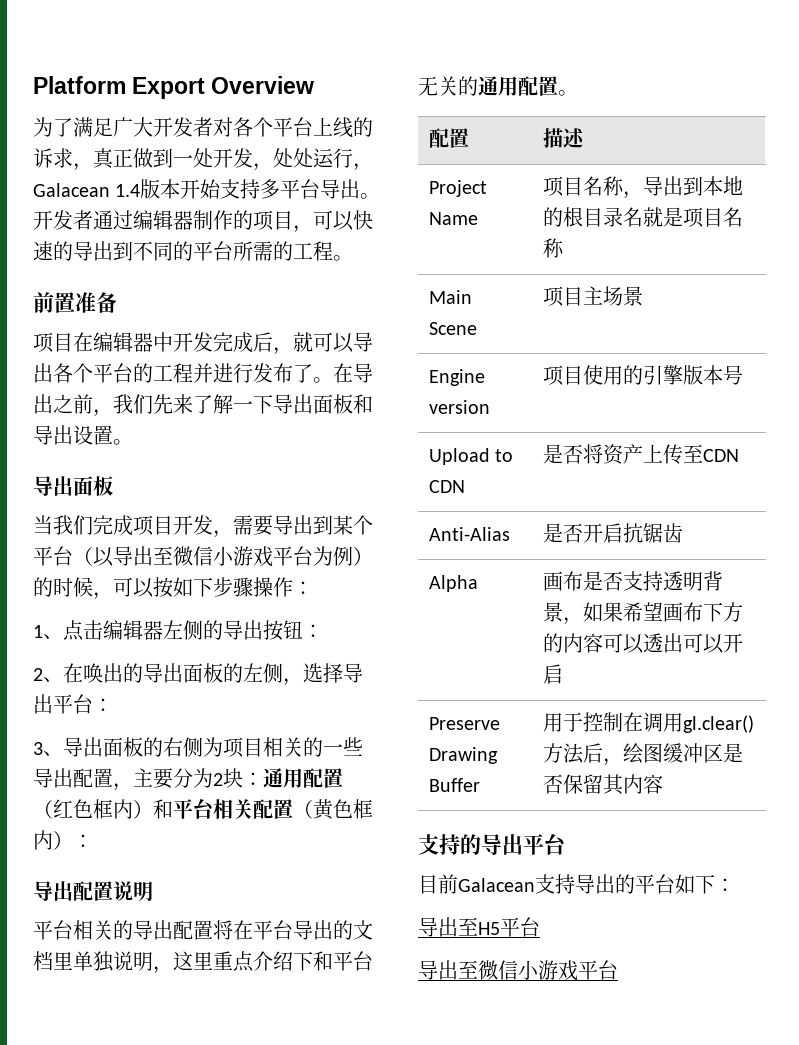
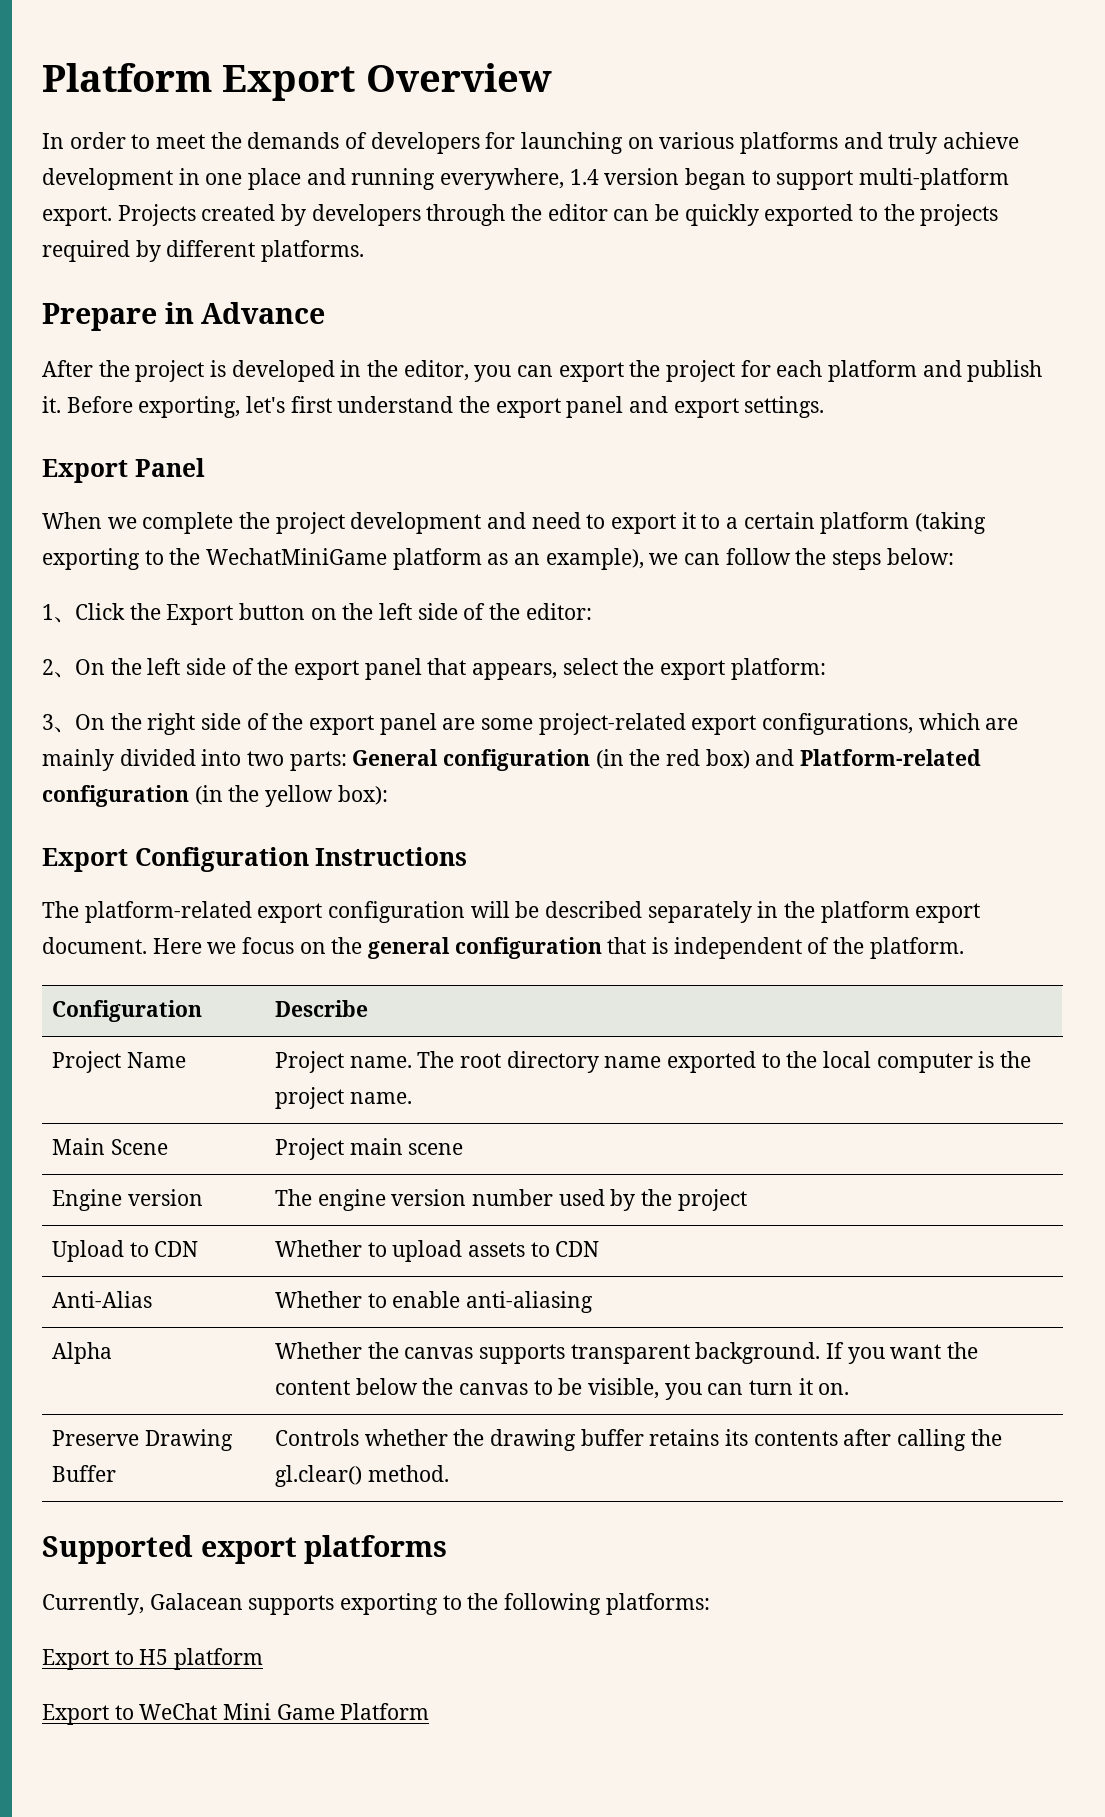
- 为了满足广大开发者对各个平台上线的诉求，真正做到一处开发，处处运行，Galacean 1.4版本开始支持多平台导出。开发者通过编辑器制作的项目，可以快速的导出到不同的平台所需的工程。
- 前置准备
- 项目在编辑器中开发完成后，就可以导出各个平台的工程并进行发布了。在导出之前，我们先来了解一下导出面板和导出设置。
- 导出面板
- 当我们完成项目开发，需要导出到某个平台（以导出至微信小游戏平台为例）的时候，可以按如下步骤操作：
- 1、点击编辑器左侧的导出按钮：
- 2、在唤出的导出面板的左侧，选择导出平台：
- 3、导出面板的右侧为项目相关的一些导出配置，主要分为2块：通用配置（红色框内）和平台相关配置（黄色框内）：
- 导出配置说明
- 平台相关的导出配置将在平台导出的文档里单独说明，这里重点介绍下和平台无关的通用配置。
- 配置 | 描述
- Project Name | 项目名称，导出到本地的根目录名就是项目名称
+ In order to meet the demands of developers for launching on various platforms and truly achieve development in one place and running everywhere, 1.4 version began to support multi-platform export. Projects created by developers through the editor can be quickly exported to the projects required by different platforms.
+ Prepare in Advance
+ After the project is developed in the editor, you can export the project for each platform and publish it. Before exporting, let's first understand the export panel and export settings.
+ Export Panel
+ When we complete the project development and need to export it to a certain platform (taking exporting to the WechatMiniGame platform as an example), we can follow the steps below:
+ 1、Click the Export button on the left side of the editor:
+ 2、On the left side of the export panel that appears, select the export platform:
+ 3、On the right side of the export panel are some project-related export configurations, which are mainly divided into two parts: General configuration (in the red box) and Platform-related configuration (in the yellow box):
+ Export Configuration Instructions
+ The platform-related export configuration will be described separately in the platform export document. Here we focus on the general configuration that is independent of the platform.
+ Configuration | Describe
+ Project Name | Project name. The root directory name exported to the local computer is the project name.
- Main Scene | 项目主场景
+ Main Scene | Project main scene
- Engine version | 项目使用的引擎版本号
- Upload to CDN | 是否将资产上传至CDN
- Anti-Alias | 是否开启抗锯齿
- Alpha | 画布是否支持透明背景，如果希望画布下方的内容可以透出可以开启
- Preserve Drawing Buffer | 用于控制在调用gl.clear()方法后，绘图缓冲区是否保留其内容
- 支持的导出平台
- 目前Galacean支持导出的平台如下：
- 导出至H5平台
- 导出至微信小游戏平台
+ Engine version | The engine version number used by the project
+ Upload to CDN | Whether to upload assets to CDN
+ Anti-Alias | Whether to enable anti-aliasing
+ Alpha | Whether the canvas supports transparent background. If you want the content below the canvas to be visible, you can turn it on.
+ Preserve Drawing Buffer | Controls whether the drawing buffer retains its contents after calling the gl.clear() method.
+ Supported export platforms
+ Currently, Galacean supports exporting to the following platforms:
+ Export to H5 platform
+ Export to WeChat Mini Game Platform

